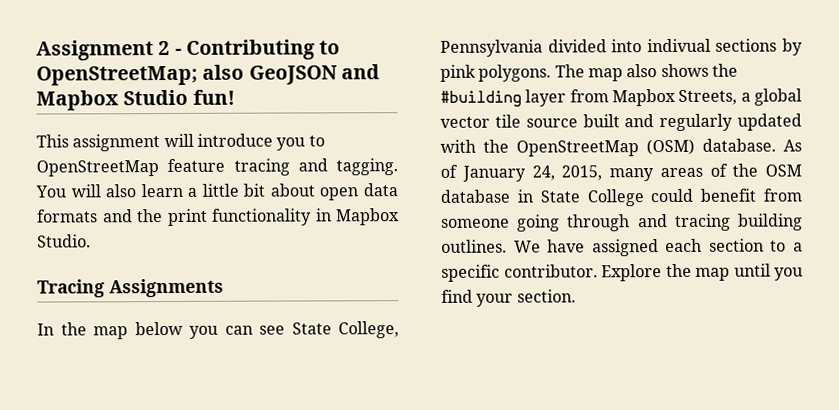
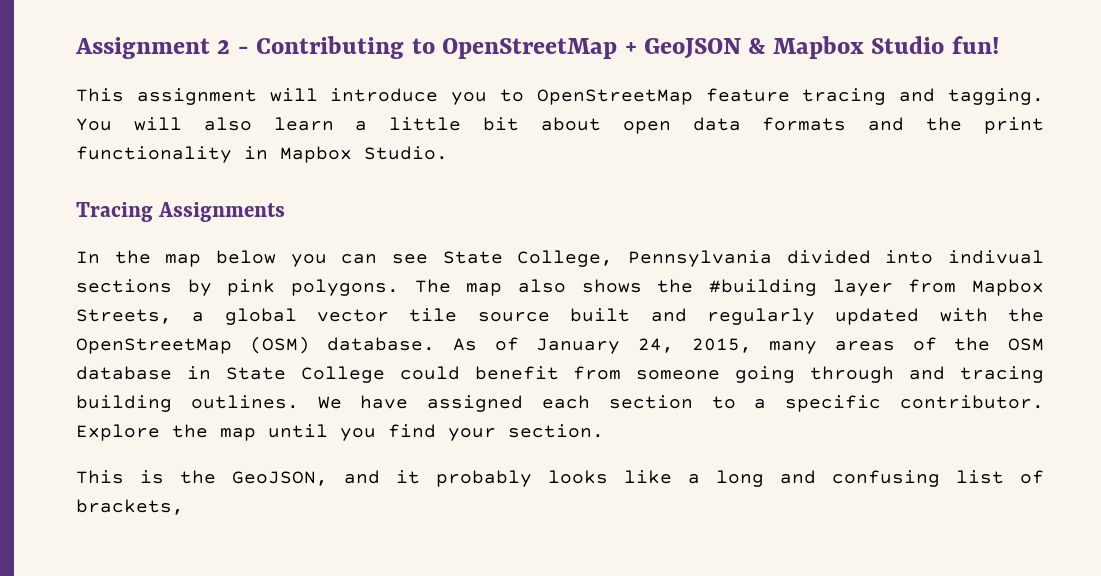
- Assignment 2 - Contributing to OpenStreetMap; also GeoJSON and Mapbox Studio fun!
+ Assignment 2 - Contributing to OpenStreetMap + GeoJSON & Mapbox Studio fun!
+ This is the GeoJSON, and it probably looks like a long and confusing list of brackets,

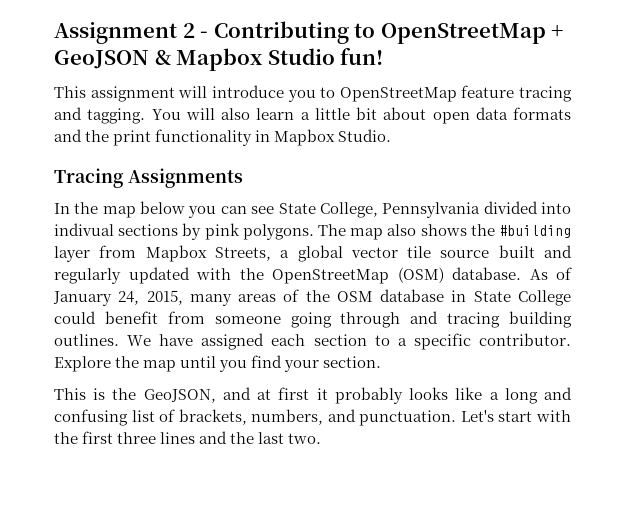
- This is the GeoJSON, and it probably looks like a long and confusing list of brackets,
+ This is the GeoJSON, and at first it probably looks like a long and confusing list of brackets, numbers, and punctuation. Let's start with the first three lines and the last two.

